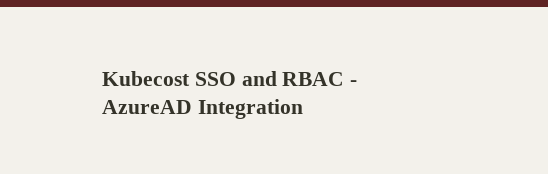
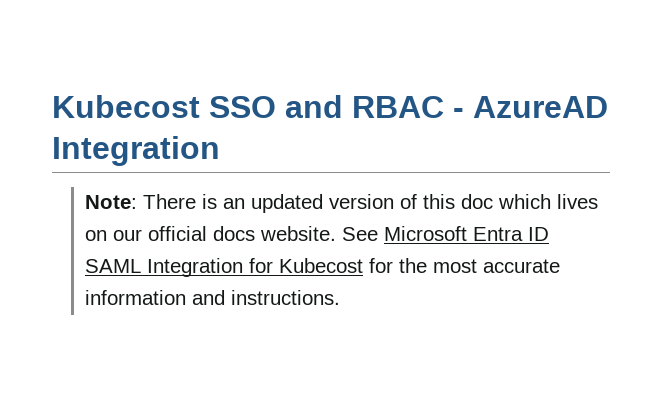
+ Note: There is an updated version of this doc which lives on our official docs website. See Microsoft Entra ID SAML Integration for Kubecost for the most accurate information and instructions.

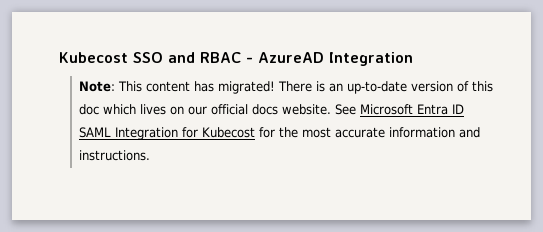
- Note: There is an updated version of this doc which lives on our official docs website.
+ Note: This content has migrated! There is an up-to-date version of this doc which lives on our official docs website.

